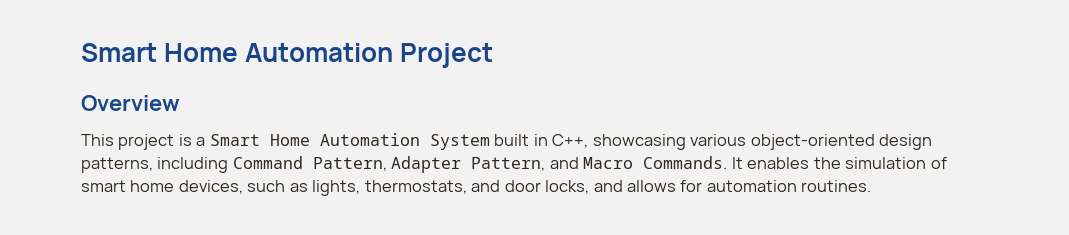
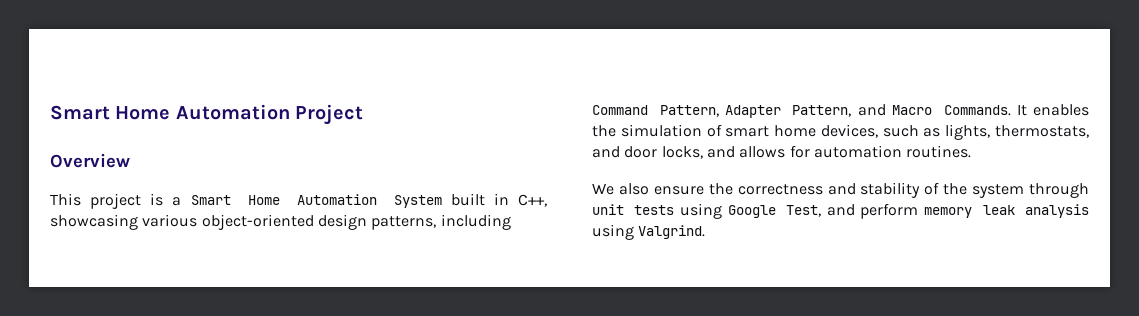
+ We also ensure the correctness and stability of the system through unit tests using Google Test, and perform memory leak analysis using Valgrind.

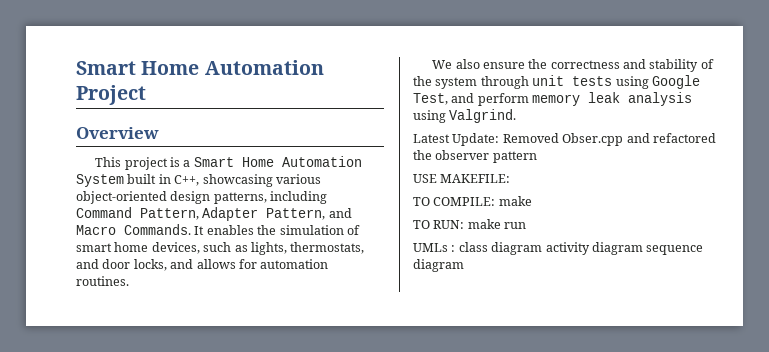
+ Latest Update: Removed Obser.cpp and refactored the observer pattern
+ USE MAKEFILE:
+ TO COMPILE: make
+ TO RUN: make run
+ UMLs : class diagram activity diagram sequence diagram

